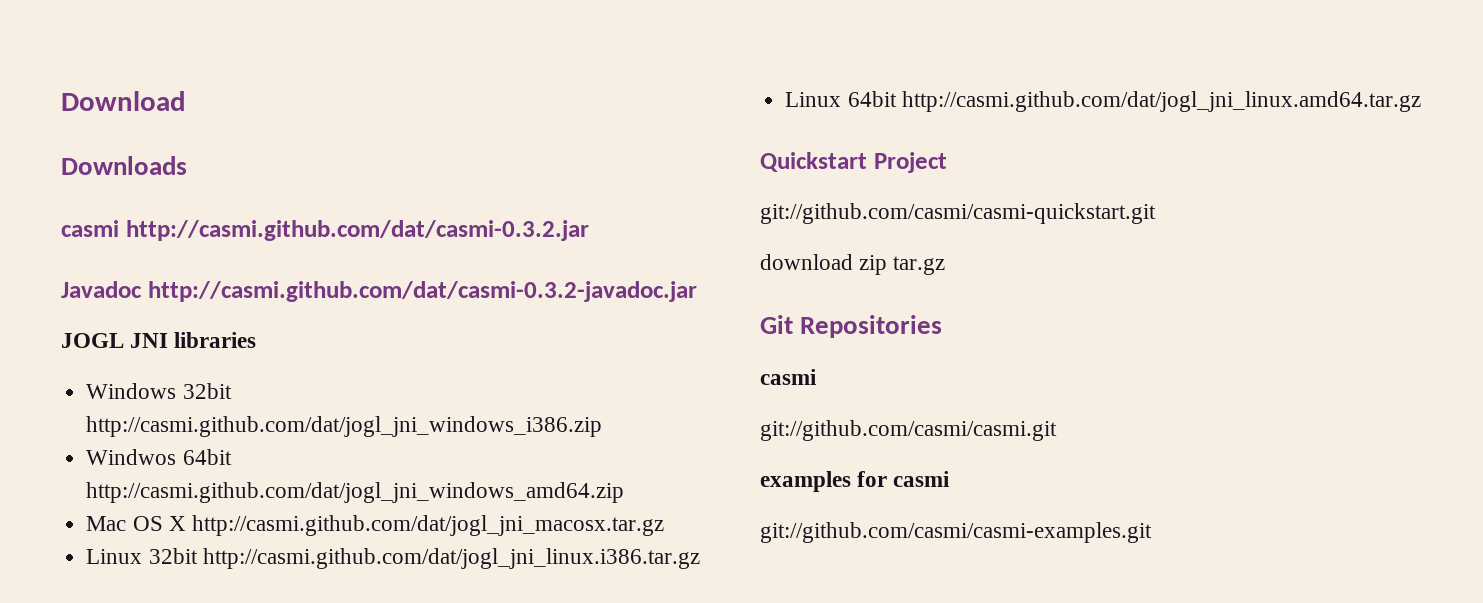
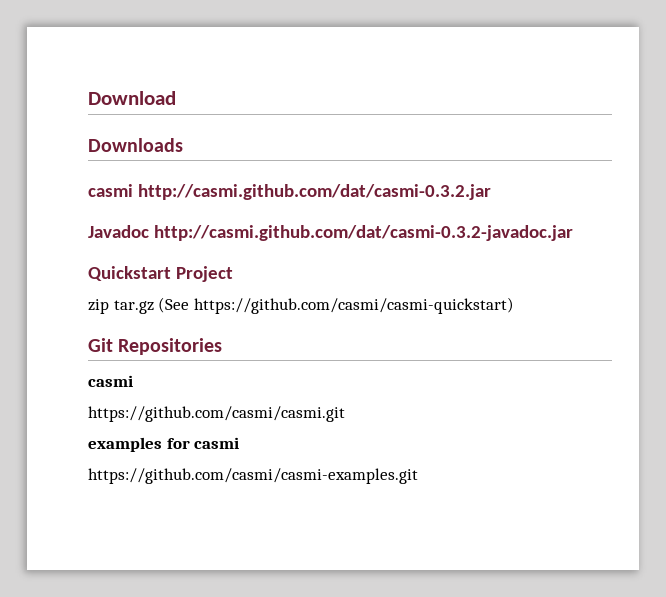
- JOGL JNI libraries
- Windows 32bit http://casmi.github.com/dat/jogl_jni_windows_i386.zip
- Windwos 64bit http://casmi.github.com/dat/jogl_jni_windows_amd64.zip
- Mac OS X http://casmi.github.com/dat/jogl_jni_macosx.tar.gz
- Linux 32bit http://casmi.github.com/dat/jogl_jni_linux.i386.tar.gz
- Linux 64bit http://casmi.github.com/dat/jogl_jni_linux.amd64.tar.gz
- git://github.com/casmi/casmi-quickstart.git
- download zip tar.gz
+ zip tar.gz (See https://github.com/casmi/casmi-quickstart)
- git://github.com/casmi/casmi.git
+ https://github.com/casmi/casmi.git
- git://github.com/casmi/casmi-examples.git
+ https://github.com/casmi/casmi-examples.git

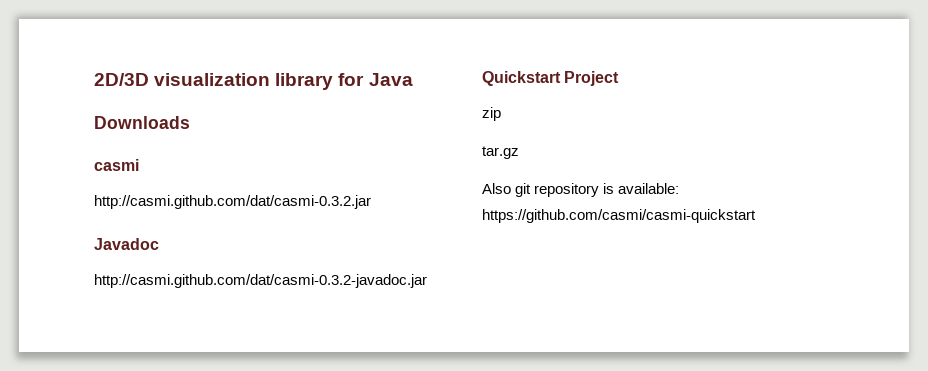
- Download
+ 2D/3D visualization library for Java
- casmi http://casmi.github.com/dat/casmi-0.3.2.jar
+ casmi
+ http://casmi.github.com/dat/casmi-0.3.2.jar
- Javadoc http://casmi.github.com/dat/casmi-0.3.2-javadoc.jar
+ Javadoc
+ http://casmi.github.com/dat/casmi-0.3.2-javadoc.jar
- zip tar.gz (See https://github.com/casmi/casmi-quickstart)
- Git Repositories
- casmi
- https://github.com/casmi/casmi.git
- examples for casmi
- https://github.com/casmi/casmi-examples.git
+ zip
+ tar.gz
+ Also git repository is available: https://github.com/casmi/casmi-quickstart

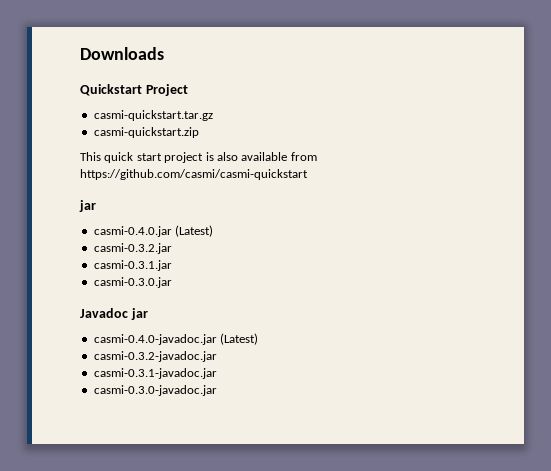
- 2D/3D visualization library for Java
  Downloads
- casmi
- http://casmi.github.com/dat/casmi-0.3.2.jar
- Javadoc
- http://casmi.github.com/dat/casmi-0.3.2-javadoc.jar
  Quickstart Project
- zip
- tar.gz
- Also git repository is available: https://github.com/casmi/casmi-quickstart
+ casmi-quickstart.tar.gz
+ casmi-quickstart.zip
+ This quick start project is also available from https://github.com/casmi/casmi-quickstart
+ jar
+ casmi-0.4.0.jar (Latest)
+ casmi-0.3.2.jar
+ casmi-0.3.1.jar
+ casmi-0.3.0.jar
+ Javadoc jar
+ casmi-0.4.0-javadoc.jar (Latest)
+ casmi-0.3.2-javadoc.jar
+ casmi-0.3.1-javadoc.jar
+ casmi-0.3.0-javadoc.jar

